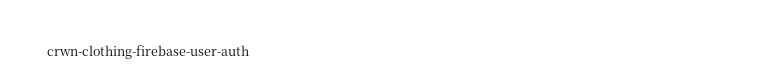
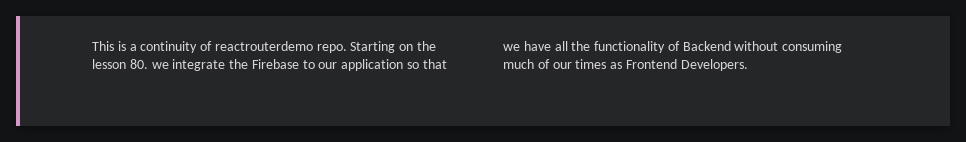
- crwn-clothing-firebase-user-auth
+ This is a continuity of reactrouterdemo repo. Starting on the lesson 80. we integrate the Firebase to our application so that we have all the functionality of Backend without consuming much of our times as Frontend Developers.

